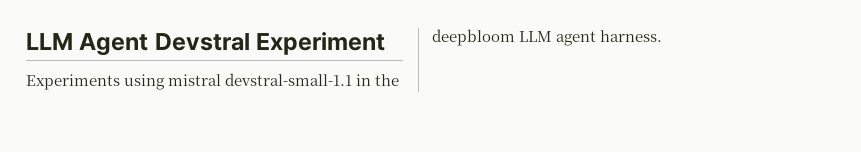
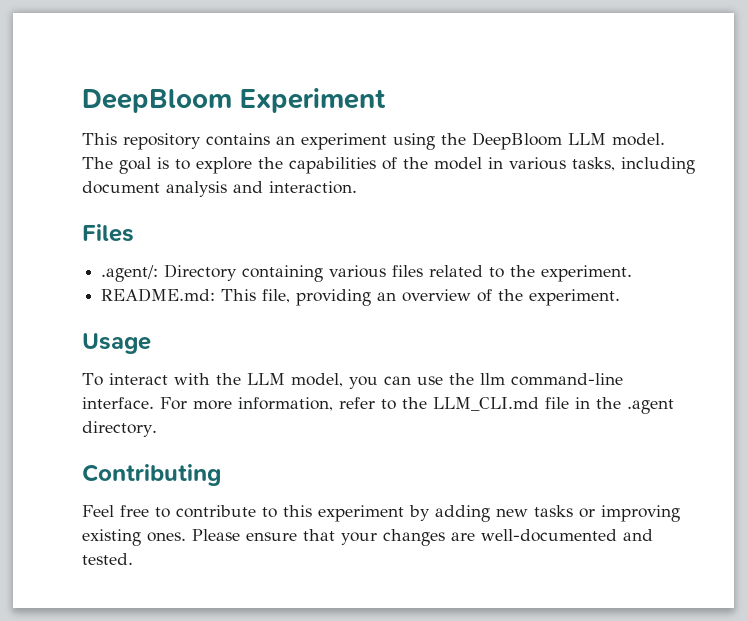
- LLM Agent Devstral Experiment
- Experiments using mistral devstral-small-1.1 in the deepbloom LLM agent harness.
+ DeepBloom Experiment
+ This repository contains an experiment using the DeepBloom LLM model. The goal is to explore the capabilities of the model in various tasks, including document analysis and interaction.
+ Files
+ .agent/: Directory containing various files related to the experiment.
+ README.md: This file, providing an overview of the experiment.
+ Usage
+ To interact with the LLM model, you can use the llm command-line interface. For more information, refer to the LLM_CLI.md file in the .agent directory.
+ Contributing
+ Feel free to contribute to this experiment by adding new tasks or improving existing ones. Please ensure that your changes are well-documented and tested.

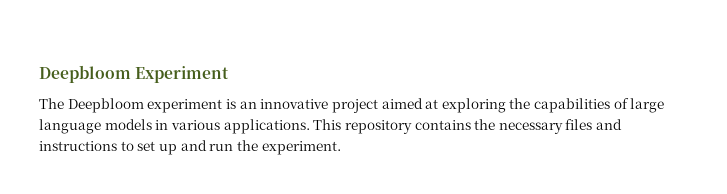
- DeepBloom Experiment
+ Deepbloom Experiment
- This repository contains an experiment using the DeepBloom LLM model. The goal is to explore the capabilities of the model in various tasks, including document analysis and interaction.
- Files
- .agent/: Directory containing various files related to the experiment.
- README.md: This file, providing an overview of the experiment.
- Usage
- To interact with the LLM model, you can use the llm command-line interface. For more information, refer to the LLM_CLI.md file in the .agent directory.
- Contributing
- Feel free to contribute to this experiment by adding new tasks or improving existing ones. Please ensure that your changes are well-documented and tested.
+ The Deepbloom experiment is an innovative project aimed at exploring the capabilities of large language models in various applications. This repository contains the necessary files and instructions to set up and run the experiment.

